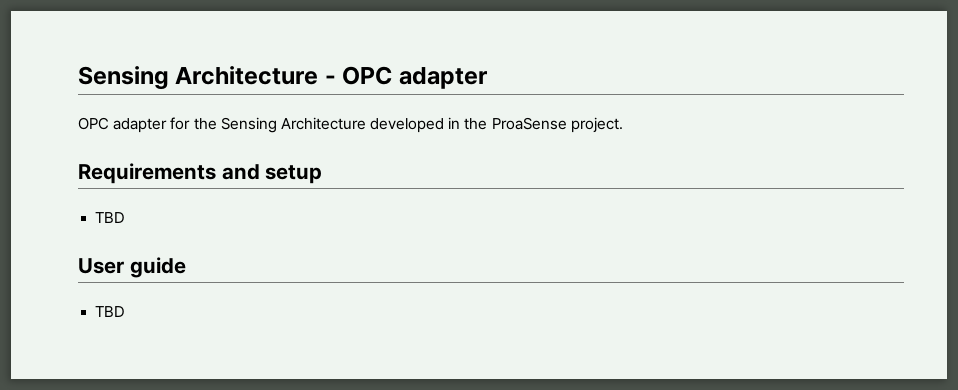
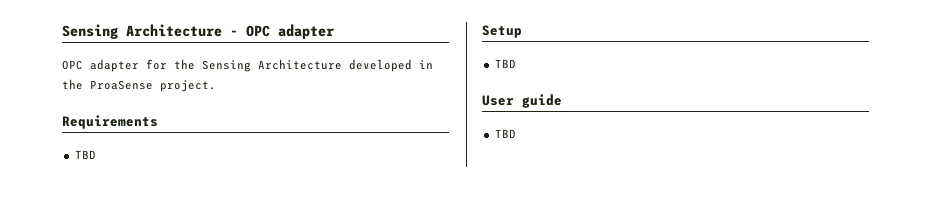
- Requirements and setup
+ Requirements
+ TBD
+ Setup

